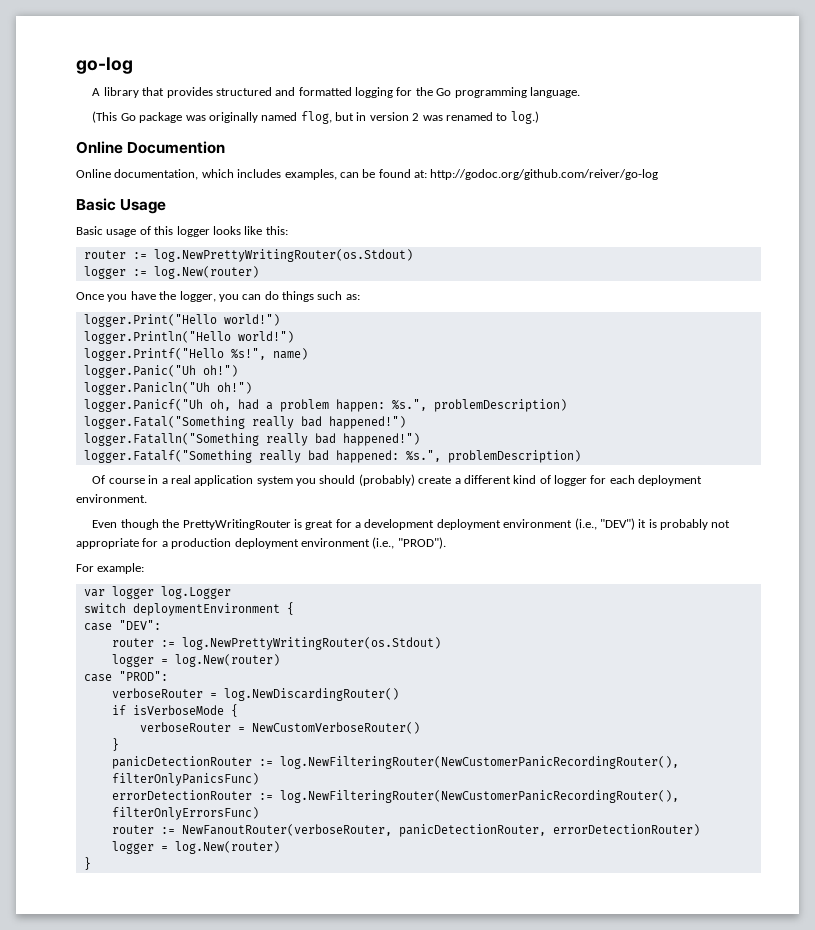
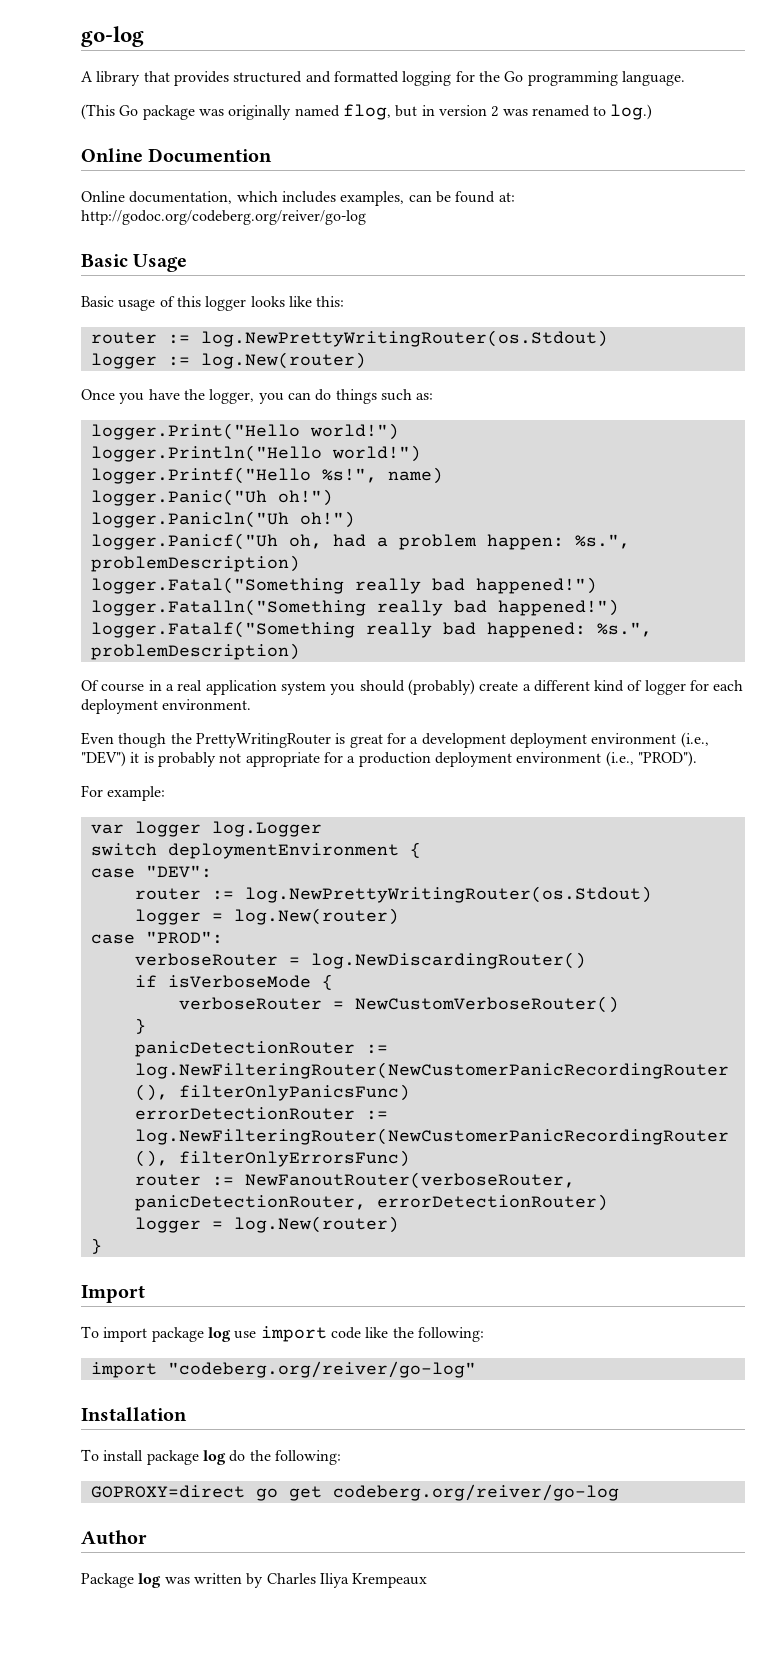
- Online documentation, which includes examples, can be found at: http://godoc.org/github.com/reiver/go-log
+ Online documentation, which includes examples, can be found at: http://godoc.org/codeberg.org/reiver/go-log
+ Import
+ To import package log use import code like the following:
+ import "codeberg.org/reiver/go-log"
+ Installation
+ To install package log do the following:
+ GOPROXY=direct go get codeberg.org/reiver/go-log
+ Author
+ Package log was written by Charles Iliya Krempeaux

